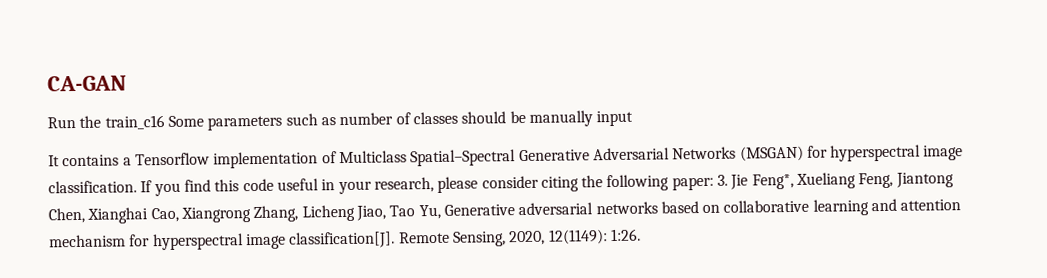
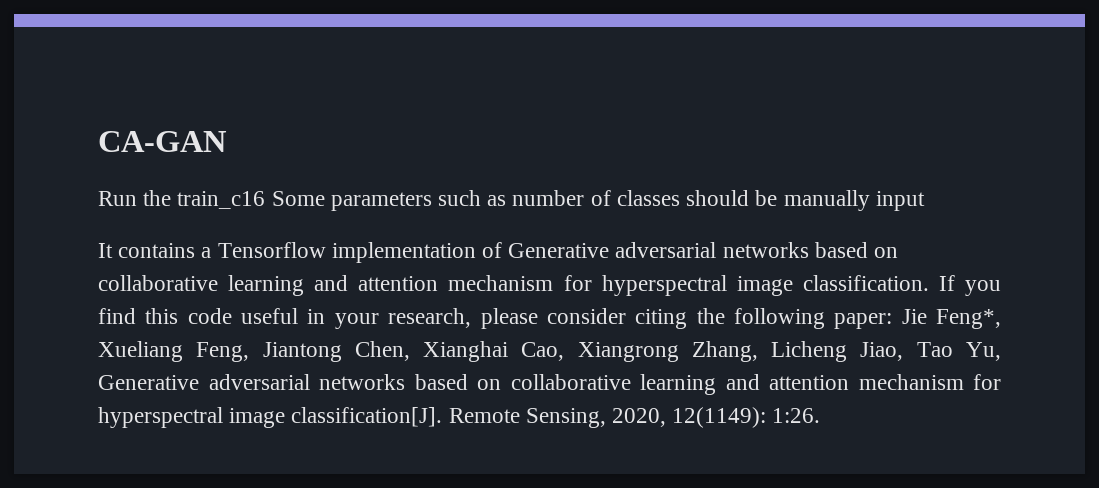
- It contains a Tensorflow implementation of Multiclass Spatial–Spectral Generative Adversarial Networks (MSGAN) for hyperspectral image classification.
+ It contains a Tensorflow implementation of Generative adversarial networks based on collaborative learning and attention mechanism for hyperspectral image classification.
- If you find this code useful in your research, please consider citing the following paper: 3. Jie Feng*, Xueliang Feng, Jiantong Chen, Xianghai Cao, Xiangrong Zhang, Licheng Jiao, Tao Yu, Generative adversarial networks based on collaborative learning and attention mechanism for hyperspectral image classification[J].
+ If you find this code useful in your research, please consider citing the following paper: Jie Feng*, Xueliang Feng, Jiantong Chen, Xianghai Cao, Xiangrong Zhang, Licheng Jiao, Tao Yu, Generative adversarial networks based on collaborative learning and attention mechanism for hyperspectral image classification[J].

